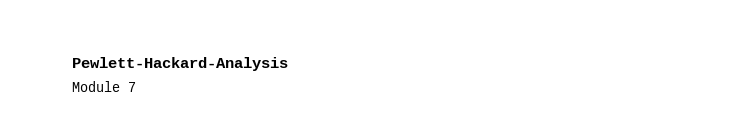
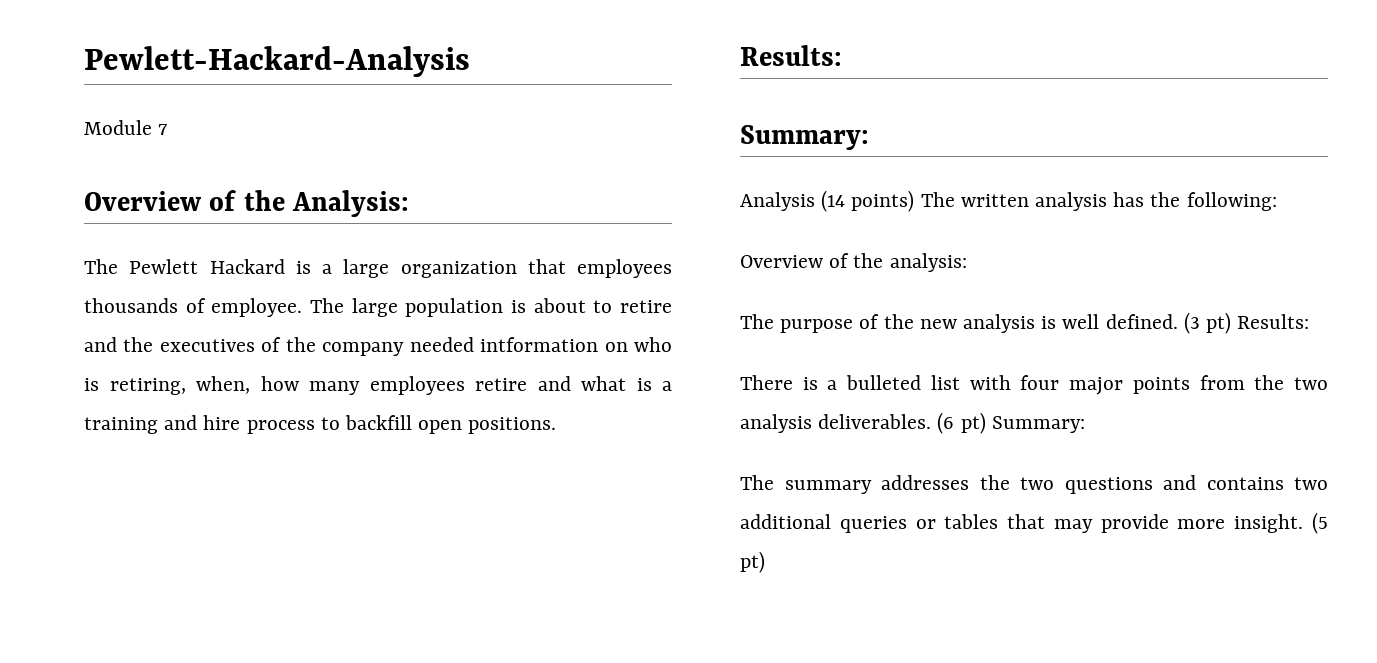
+ Overview of the Analysis:
+ The Pewlett Hackard is a large organization that employees thousands of employee. The large population is about to retire and the executives of the company needed intformation on who is retiring, when, how many employees retire and what is a training and hire process to backfill open positions.
+ Results:
+ Summary:
+ Analysis (14 points) The written analysis has the following:
+ Overview of the analysis:
+ The purpose of the new analysis is well defined. (3 pt) Results:
+ There is a bulleted list with four major points from the two analysis deliverables. (6 pt) Summary:
+ The summary addresses the two questions and contains two additional queries or tables that may provide more insight. (5 pt)

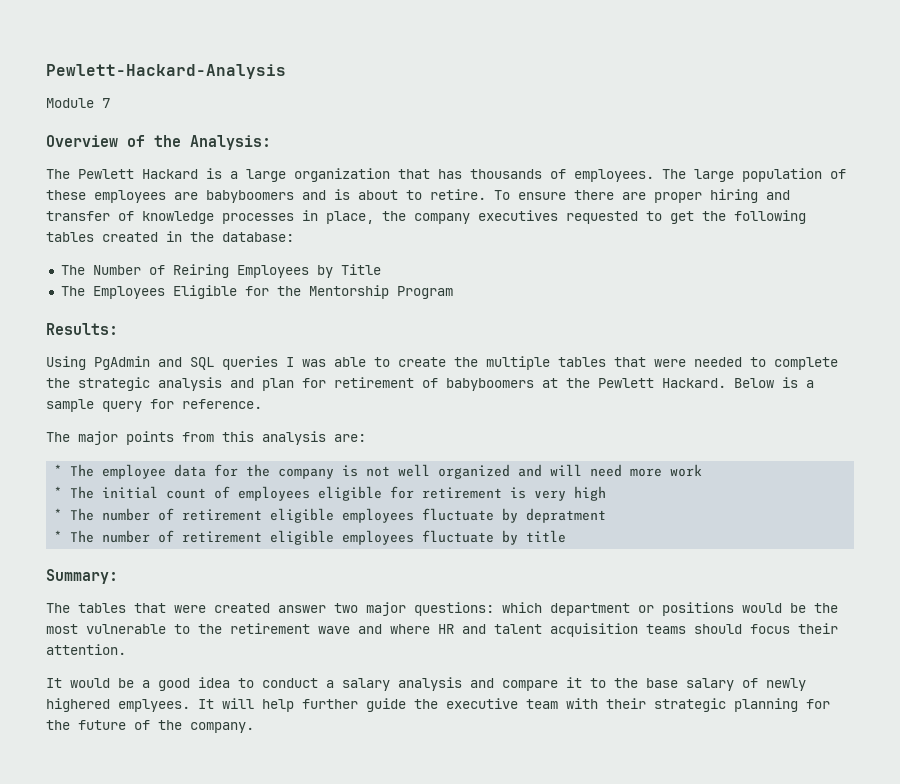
- The Pewlett Hackard is a large organization that employees thousands of employee.
+ The Pewlett Hackard is a large organization that has thousands of employees.
- The large population is about to retire and the executives of the company needed intformation on who is retiring, when, how many employees retire and what is a training and hire process to backfill open positions.
+ The large population of these employees are babyboomers and is about to retire. To ensure there are proper hiring and transfer of knowledge processes in place, the company executives requested to get the following tables created in the database:
+ The Number of Reiring Employees by Title
+ The Employees Eligible for the Mentorship Program
  Results:
+ Using PgAdmin and SQL queries I was able to create the multiple tables that were needed to complete the strategic analysis and plan for retirement of babyboomers at the Pewlett Hackard. Below is a sample query for reference.
+ The major points from this analysis are:
+ * The employee data for the company is not well organized and will need more work
+ * The initial count of employees eligible for retirement is very high
+ * The number of retirement eligible employees fluctuate by depratment
+ * The number of retirement eligible employees fluctuate by title
  Summary:
- Analysis (14 points) The written analysis has the following:
- Overview of the analysis:
- The purpose of the new analysis is well defined. (3 pt) Results:
- There is a bulleted list with four major points from the two analysis deliverables. (6 pt) Summary:
- The summary addresses the two questions and contains two additional queries or tables that may provide more insight. (5 pt)
+ The tables that were created answer two major questions: which department or positions would be the most vulnerable to the retirement wave and where HR and talent acquisition teams should focus their attention.
+ It would be a good idea to conduct a salary analysis and compare it to the base salary of newly highered emplyees. It will help further guide the executive team with their strategic planning for the future of the company.

